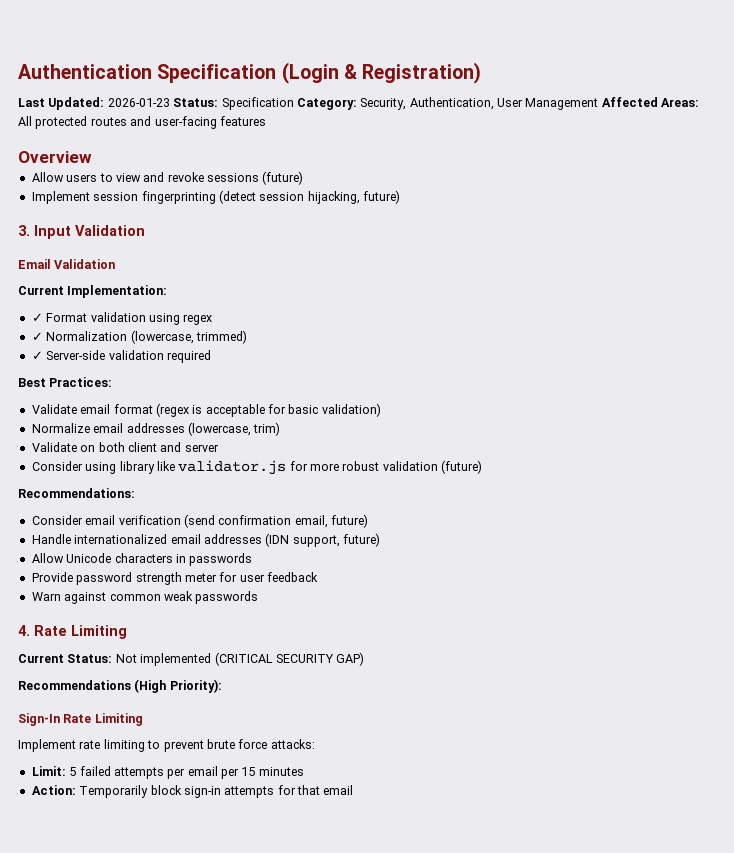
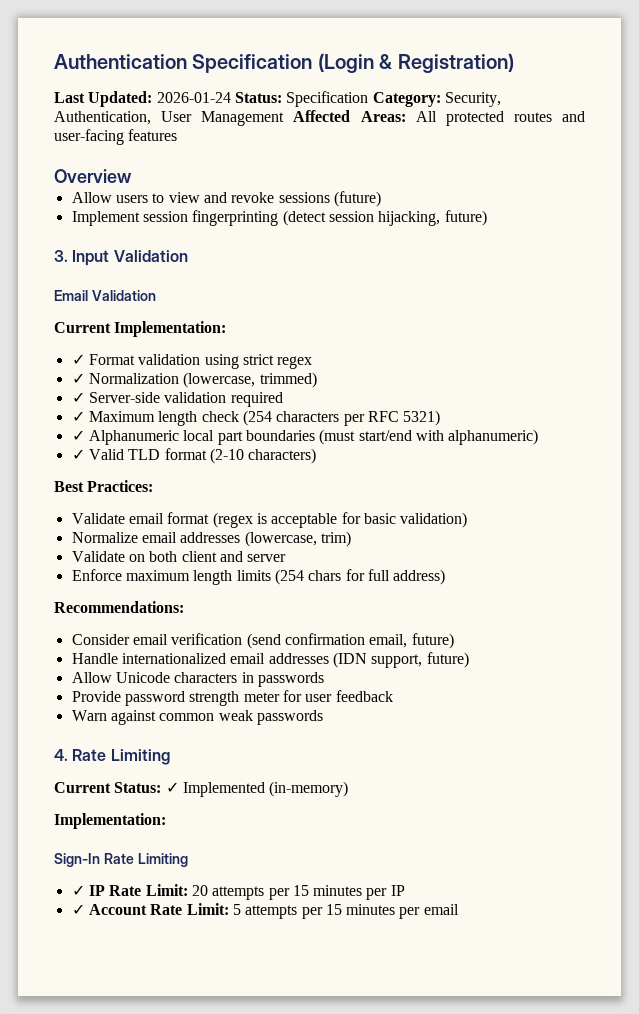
- Last Updated: 2026-01-23 Status: Specification Category: Security, Authentication, User Management Affected Areas: All protected routes and user-facing features
+ Last Updated: 2026-01-24 Status: Specification Category: Security, Authentication, User Management Affected Areas: All protected routes and user-facing features
- ✓ Format validation using regex
+ ✓ Format validation using strict regex
+ ✓ Maximum length check (254 characters per RFC 5321)
+ ✓ Alphanumeric local part boundaries (must start/end with alphanumeric)
+ ✓ Valid TLD format (2-10 characters)
- Consider using library like validator.js for more robust validation (future)
+ Enforce maximum length limits (254 chars for full address)
- Current Status: Not implemented (CRITICAL SECURITY GAP)
- Recommendations (High Priority):
+ Current Status: ✓ Implemented (in-memory)
+ Implementation:
  Sign-In Rate Limiting
- Implement rate limiting to prevent brute force attacks:
- Limit: 5 failed attempts per email per 15 minutes
- Action: Temporarily block sign-in attempts for that email
+ ✓ IP Rate Limit: 20 attempts per 15 minutes per IP
+ ✓ Account Rate Limit: 5 attempts per 15 minutes per email

